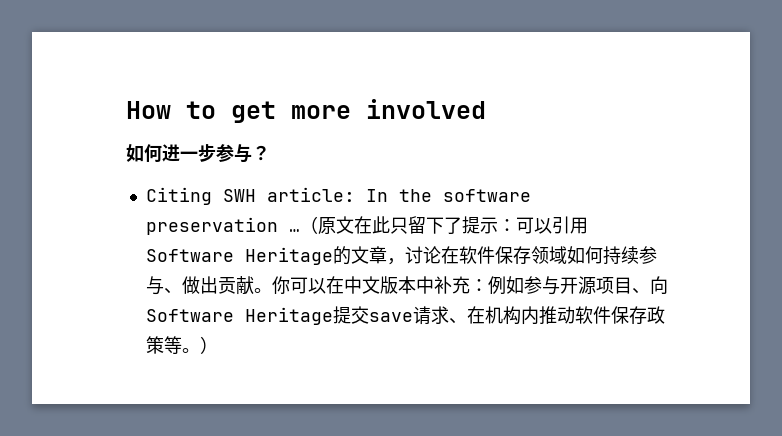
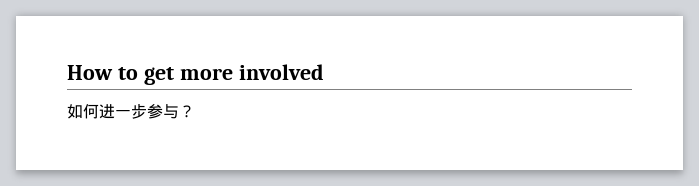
- Citing SWH article: In the software preservation …（原文在此只留下了提示：可以引用Software Heritage的文章，讨论在软件保存领域如何持续参与、做出贡献。你可以在中文版本中补充：例如参与开源项目、向Software Heritage提交save请求、在机构内推动软件保存政策等。）

